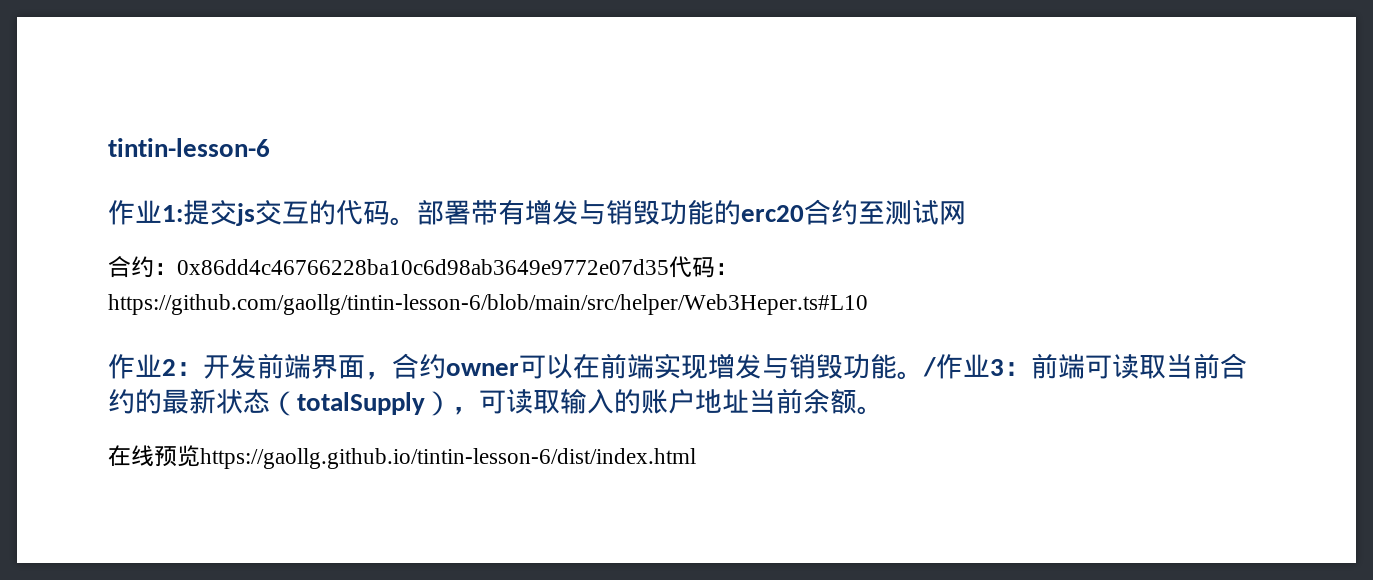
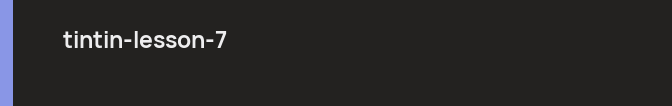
- tintin-lesson-6
- 作业1:提交js交互的代码。部署带有增发与销毁功能的erc20合约至测试网
- 合约：0x86dd4c46766228ba10c6d98ab3649e9772e07d35代码：https://github.com/gaollg/tintin-lesson-6/blob/main/src/helper/Web3Heper.ts#L10
- 作业2：开发前端界面，合约owner可以在前端实现增发与销毁功能。/作业3：前端可读取当前合约的最新状态（totalSupply），可读取输入的账户地址当前余额。
- 在线预览https://gaollg.github.io/tintin-lesson-6/dist/index.html
+ tintin-lesson-7

